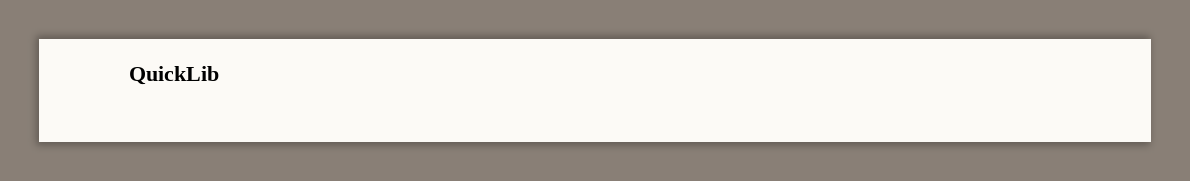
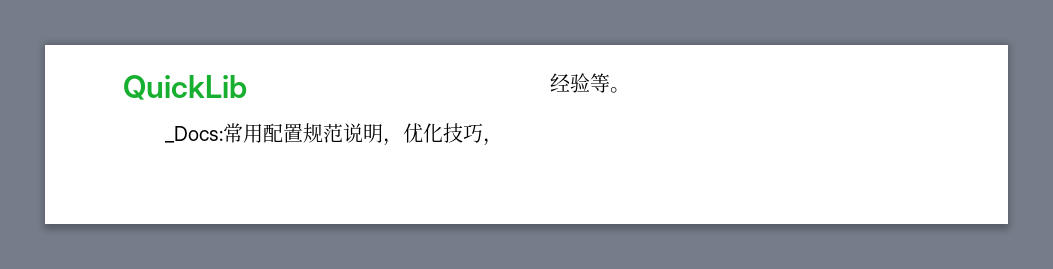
+ _Docs:常用配置规范说明，优化技巧，经验等。

